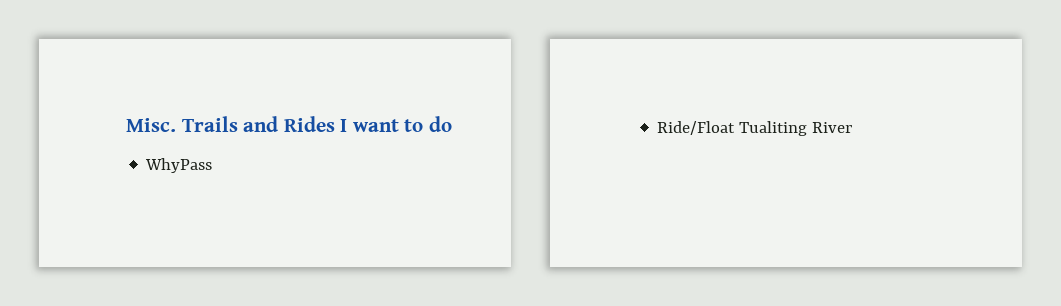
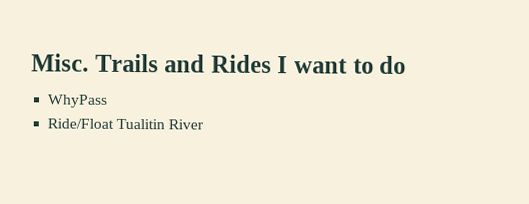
- Ride/Float Tualiting River
+ Ride/Float Tualitin River

